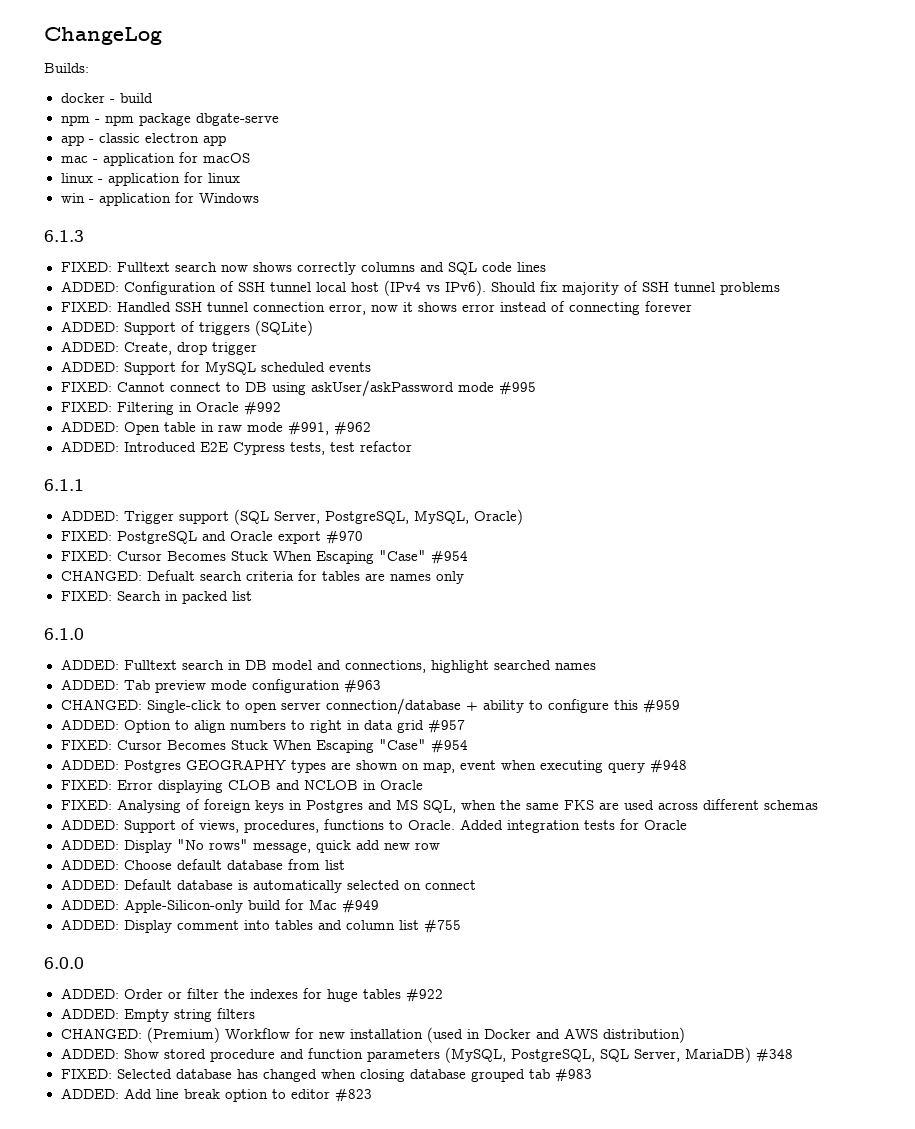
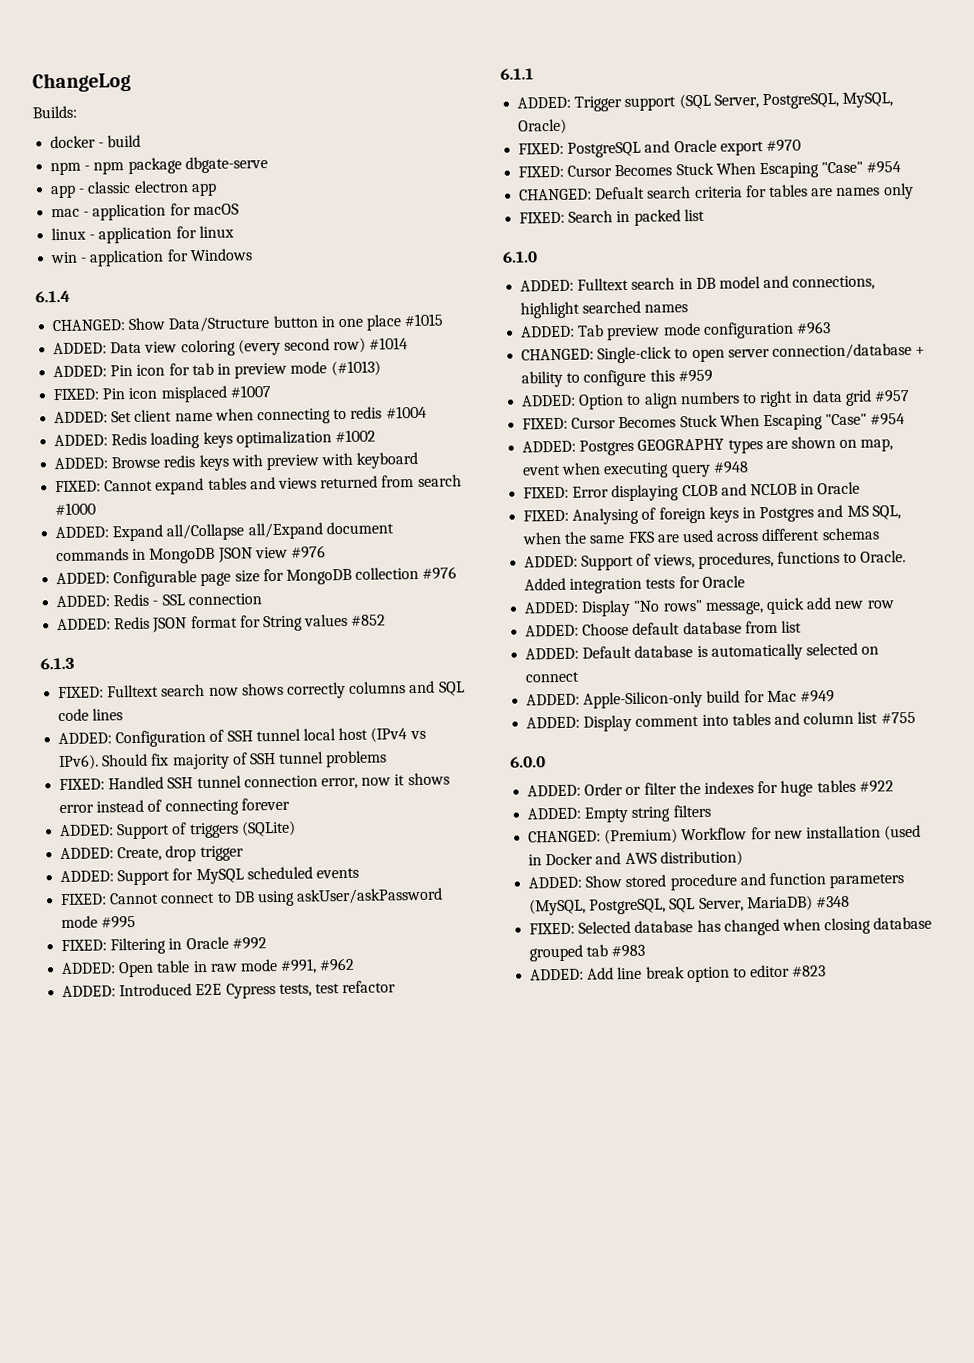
+ 6.1.4
+ CHANGED: Show Data/Structure button in one place #1015
+ ADDED: Data view coloring (every second row) #1014
+ ADDED: Pin icon for tab in preview mode (#1013)
+ FIXED: Pin icon misplaced #1007
+ ADDED: Set client name when connecting to redis #1004
+ ADDED: Redis loading keys optimalization #1002
+ ADDED: Browse redis keys with preview with keyboard
+ FIXED: Cannot expand tables and views returned from search #1000
+ ADDED: Expand all/Collapse all/Expand document commands in MongoDB JSON view #976
+ ADDED: Configurable page size for MongoDB collection #976
+ ADDED: Redis - SSL connection
+ ADDED: Redis JSON format for String values #852

